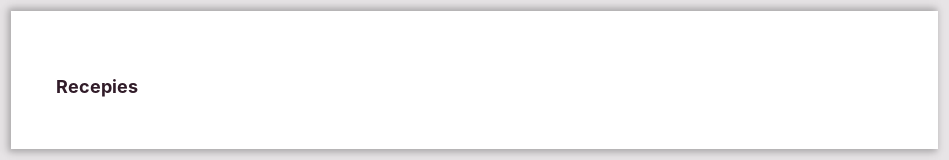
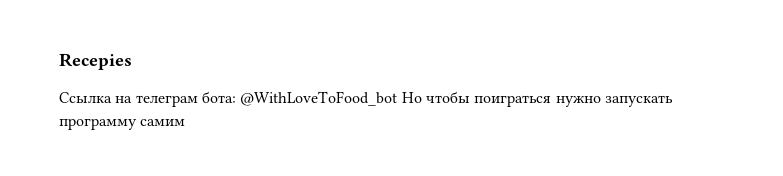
+ Ссылка на телеграм бота: @WithLoveToFood_bot Но чтобы поиграться нужно запускать программу самим

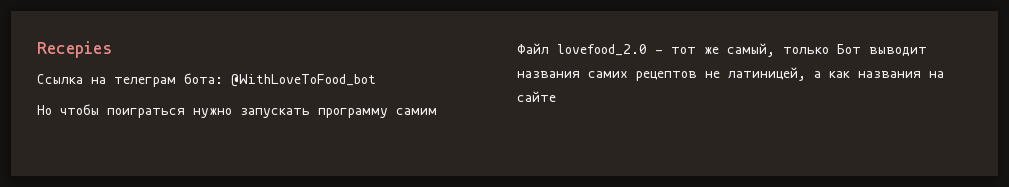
- Ссылка на телеграм бота: @WithLoveToFood_bot Но чтобы поиграться нужно запускать программу самим
+ Ссылка на телеграм бота: @WithLoveToFood_bot
+ Но чтобы поиграться нужно запускать программу самим
+ Файл lovefood_2.0 - тот же самый, только Бот выводит названия самих рецептов не латиницей, а как названия на сайте

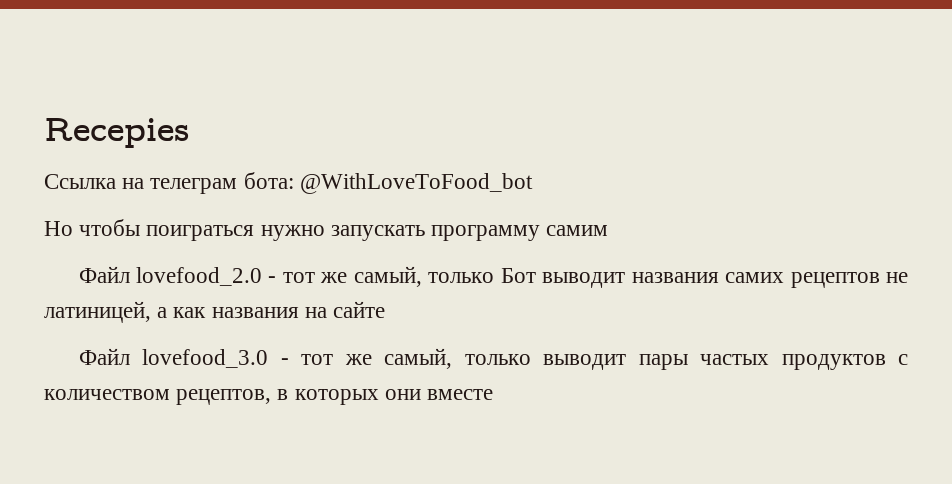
+ Файл lovefood_3.0 - тот же самый, только выводит пары частых продуктов с количеством рецептов, в которых они вместе

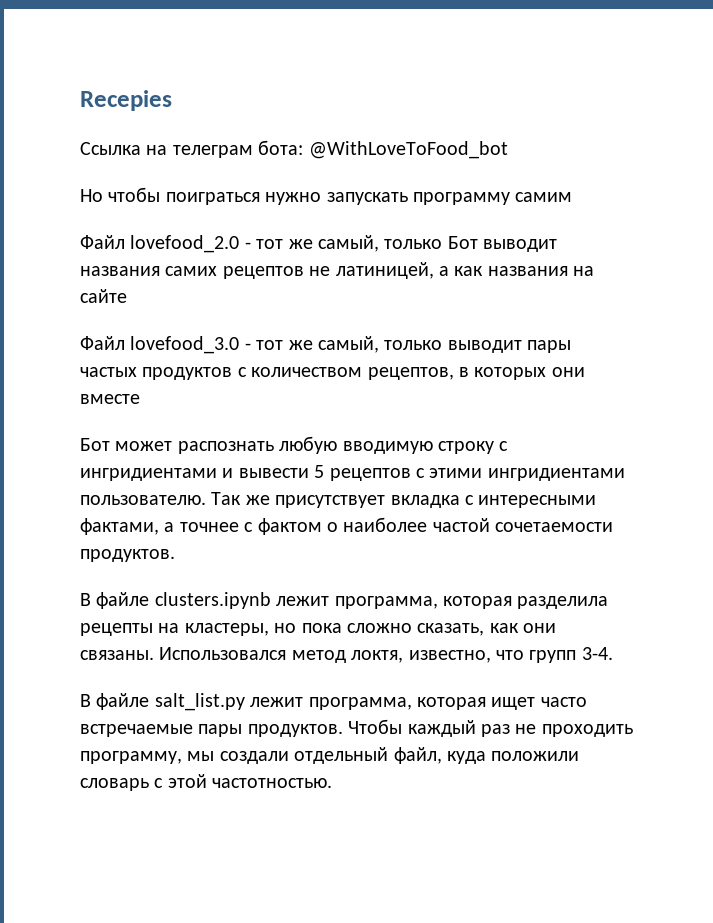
+ Бот может распознать любую вводимую строку с ингридиентами и вывести 5 рецептов с этими ингридиентами пользователю. Так же присутствует вкладка с интересными фактами, а точнее с фактом о наиболее частой сочетаемости продуктов.
+ В файле clusters.ipynb лежит программа, которая разделила рецепты на кластеры, но пока сложно сказать, как они связаны. Использовался метод локтя, известно, что групп 3-4.
+ В файле salt_list.py лежит программа, которая ищет часто встречаемые пары продуктов. Чтобы каждый раз не проходить программу, мы создали отдельный файл, куда положили словарь с этой частотностью.

